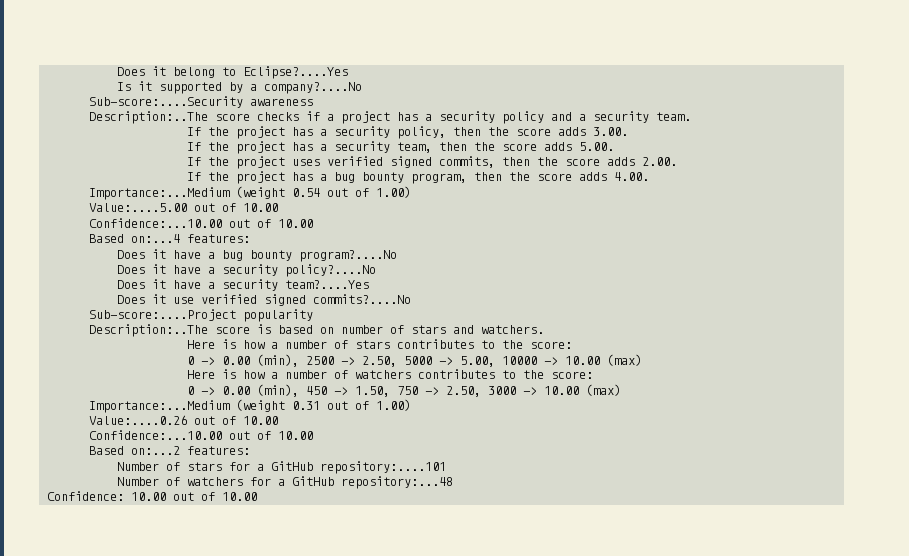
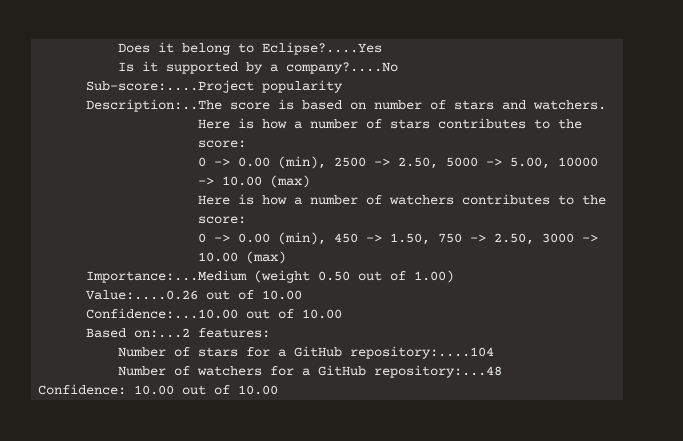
- Sub-score:....Security awareness
- Description:..The score checks if a project has a security policy and a security team.
- If the project has a security policy, then the score adds 3.00.
- If the project has a security team, then the score adds 5.00.
- If the project uses verified signed commits, then the score adds 2.00.
- If the project has a bug bounty program, then the score adds 4.00.
- Importance:...Medium (weight 0.54 out of 1.00)
- Value:....5.00 out of 10.00
- Confidence:...10.00 out of 10.00
- Based on:...4 features:
- Does it have a bug bounty program?....No
- Does it have a security policy?....No
- Does it have a security team?....Yes
- Does it use verified signed commits?....No
- Importance:...Medium (weight 0.31 out of 1.00)
+ Importance:...Medium (weight 0.50 out of 1.00)
- Number of stars for a GitHub repository:....101
+ Number of stars for a GitHub repository:....104

